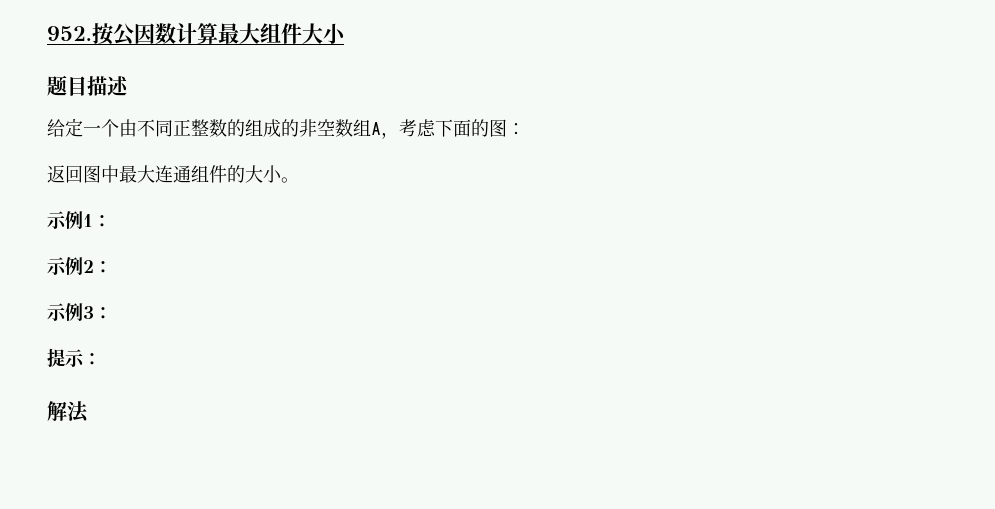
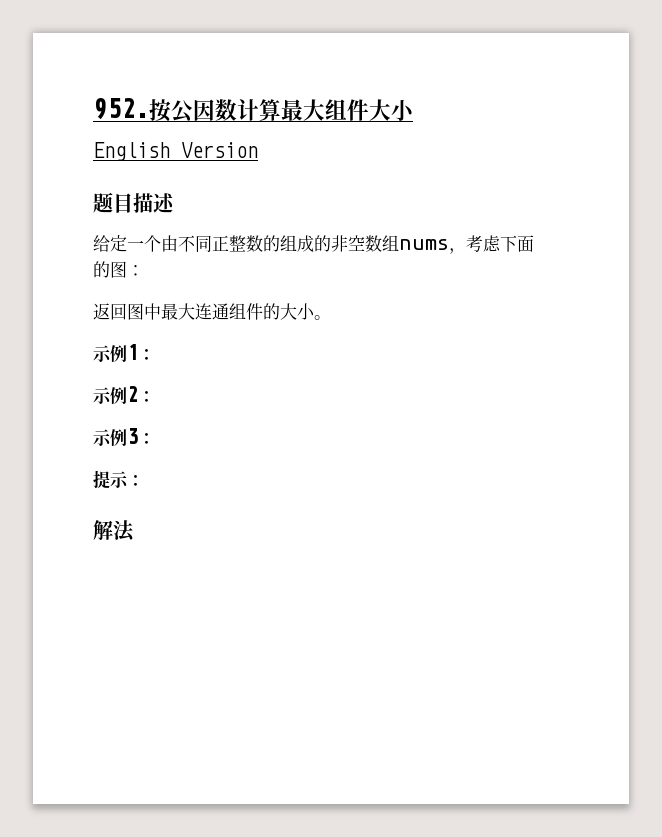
+ English Version
- 给定一个由不同正整数的组成的非空数组A，考虑下面的图：
+ 给定一个由不同正整数的组成的非空数组nums，考虑下面的图：

